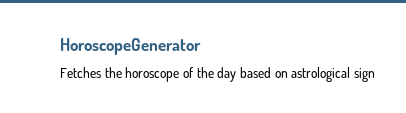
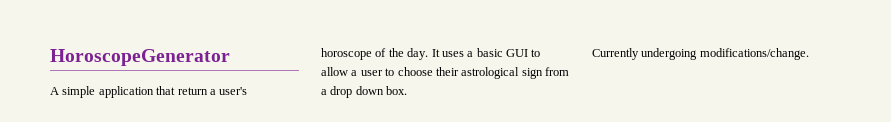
- Fetches the horoscope of the day based on astrological sign
+ A simple application that return a user's horoscope of the day. It uses a basic GUI to allow a user to choose their astrological sign from a drop down box.
+ Currently undergoing modifications/change.

